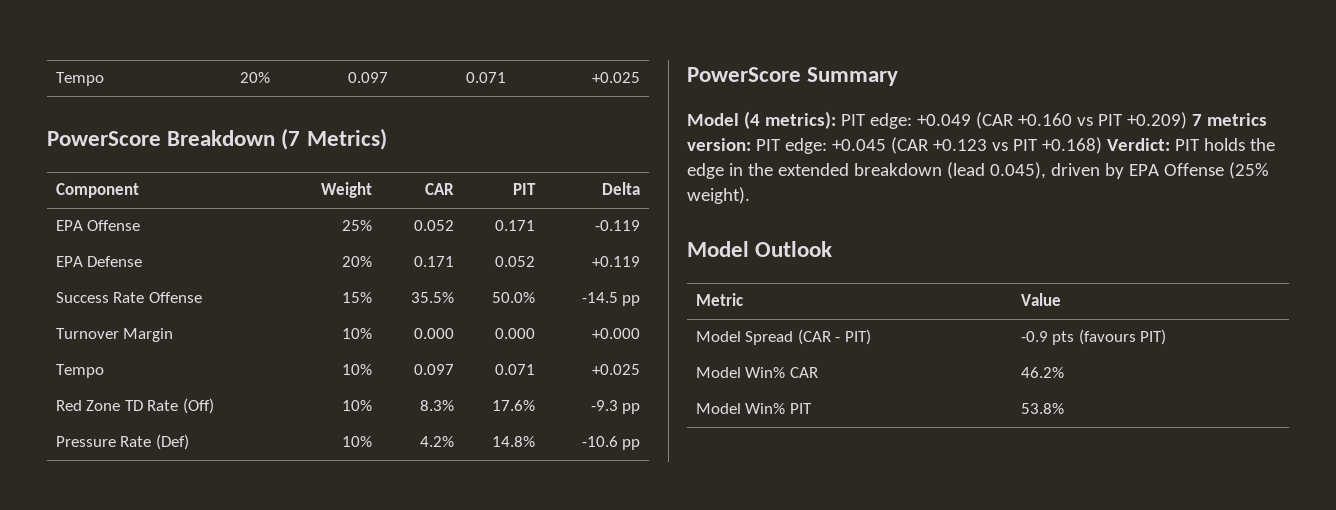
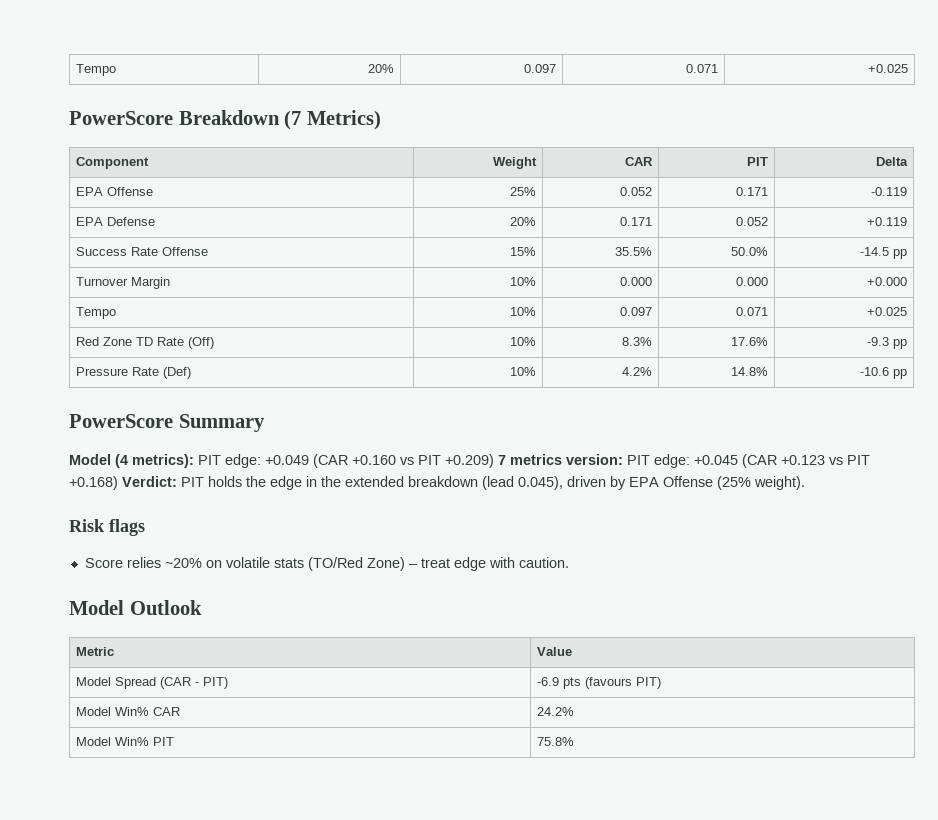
+ Risk flags
+ Score relies ~20% on volatile stats (TO/Red Zone) – treat edge with caution.
- Model Spread (CAR - PIT) | -0.9 pts (favours PIT)
+ Model Spread (CAR - PIT) | -6.9 pts (favours PIT)
- Model Win% CAR | 46.2%
+ Model Win% CAR | 24.2%
- Model Win% PIT | 53.8%
+ Model Win% PIT | 75.8%

